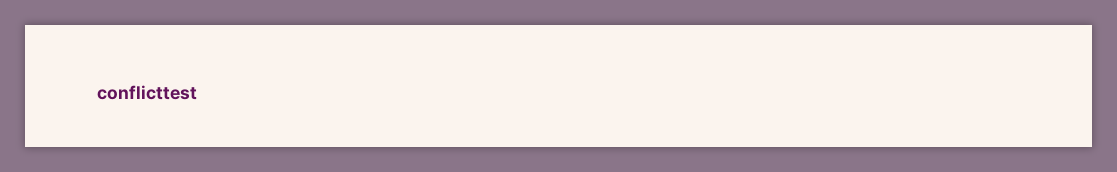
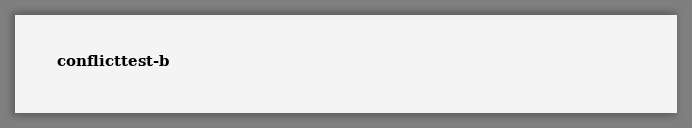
- conflicttest
+ conflicttest-b

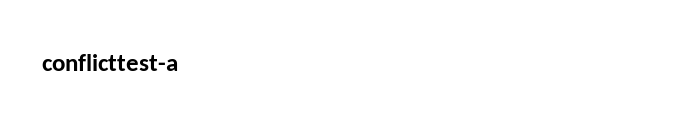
- conflicttest-b
+ conflicttest-a

